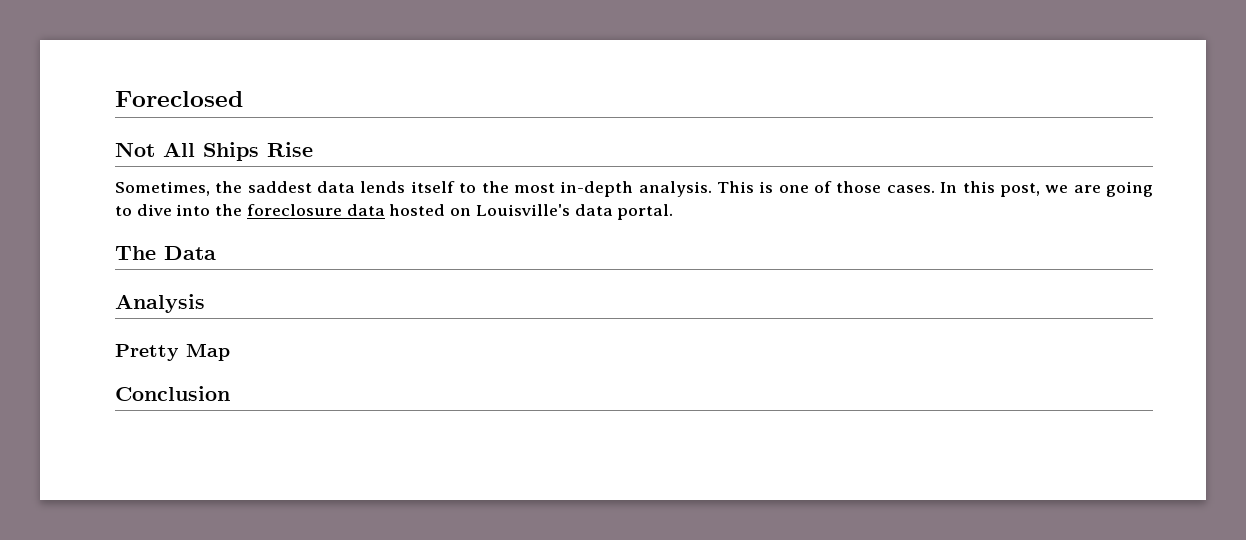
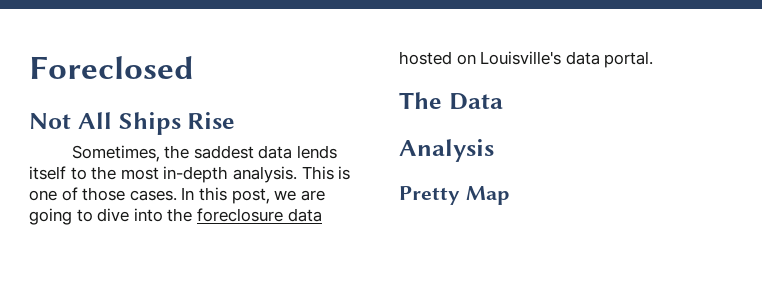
- Conclusion

